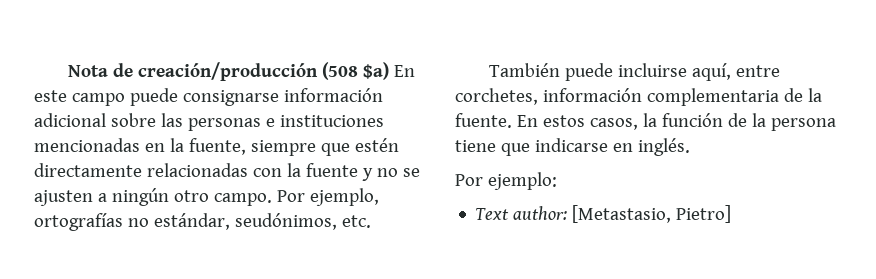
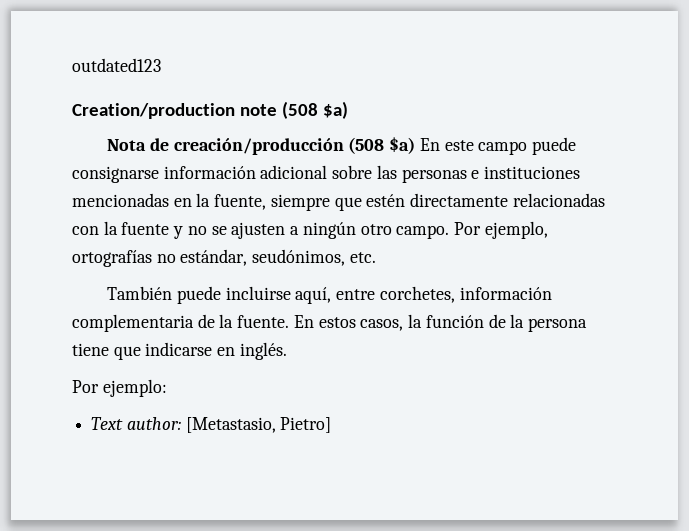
+ outdated123
+ Creation/production note (508 $a)

